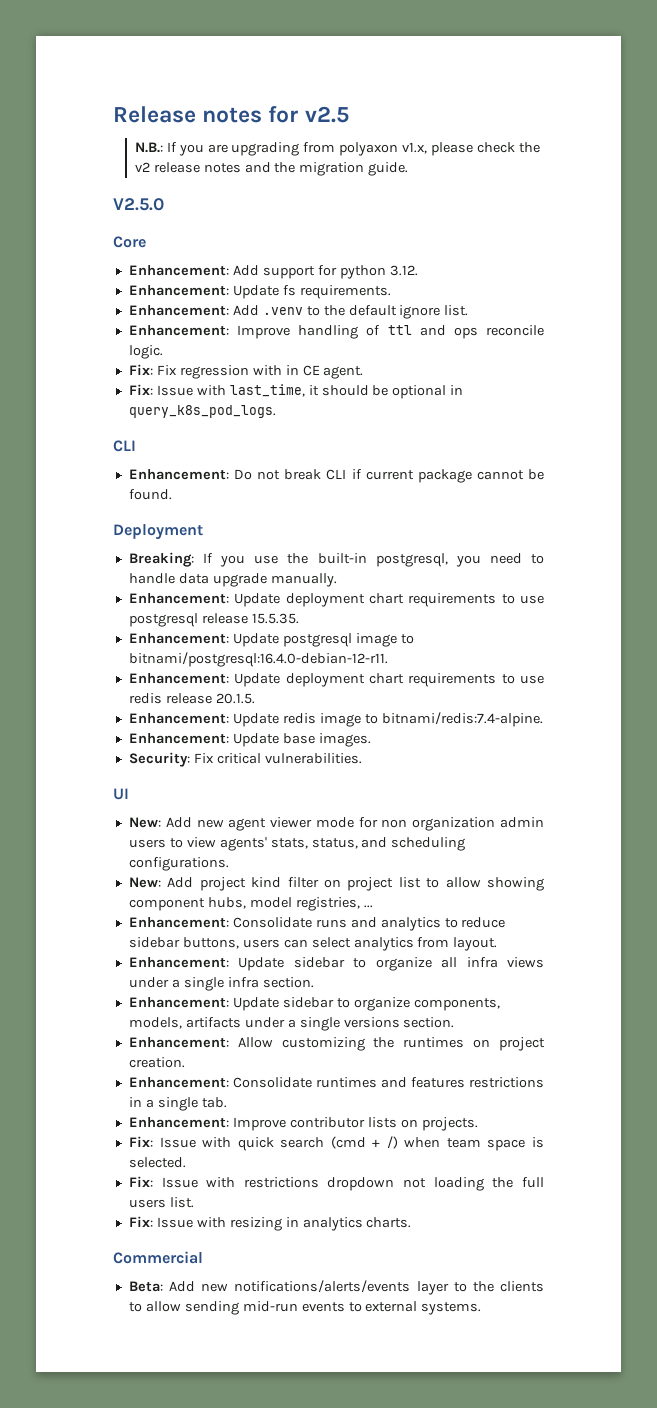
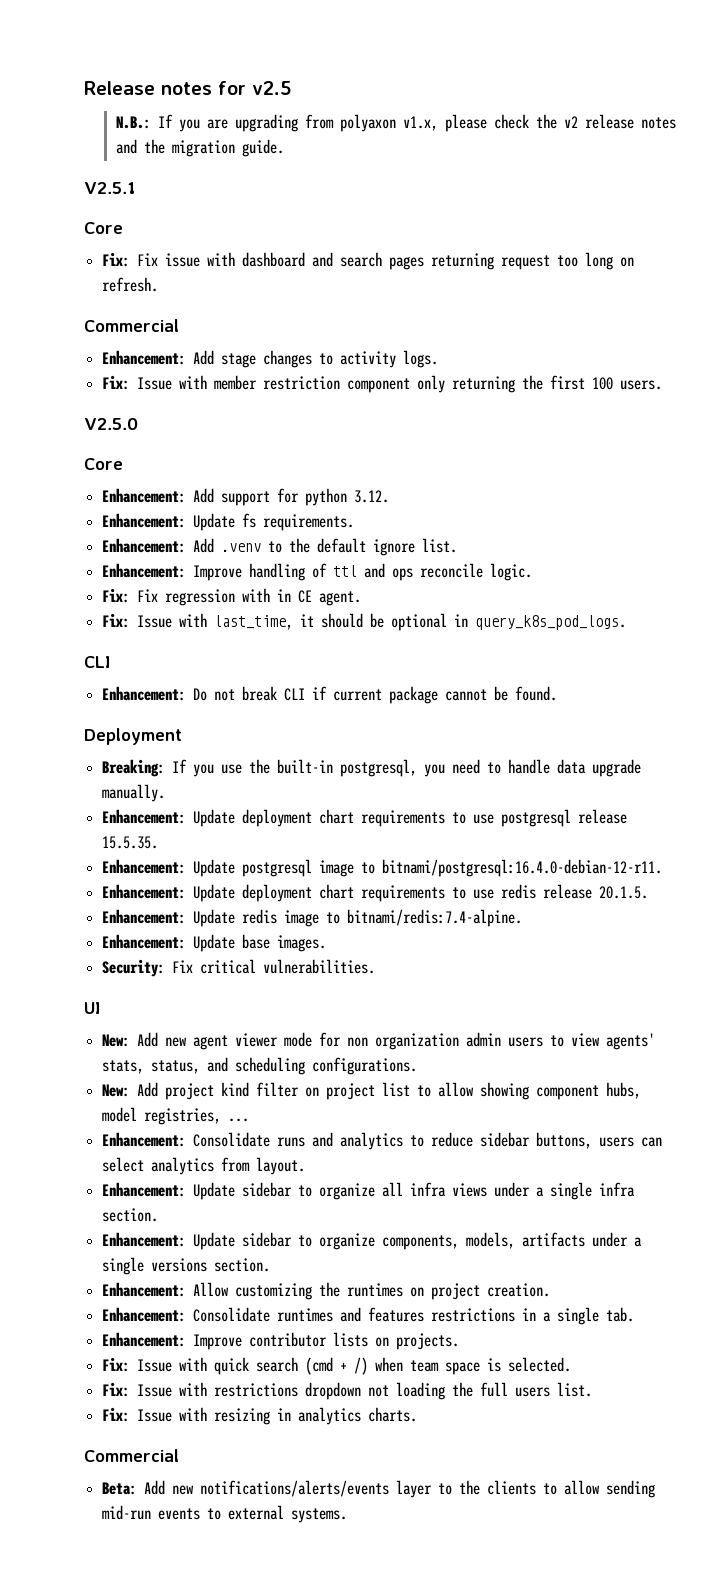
+ V2.5.1
+ Core
+ Fix: Fix issue with dashboard and search pages returning request too long on refresh.
+ Commercial
+ Enhancement: Add stage changes to activity logs.
+ Fix: Issue with member restriction component only returning the first 100 users.

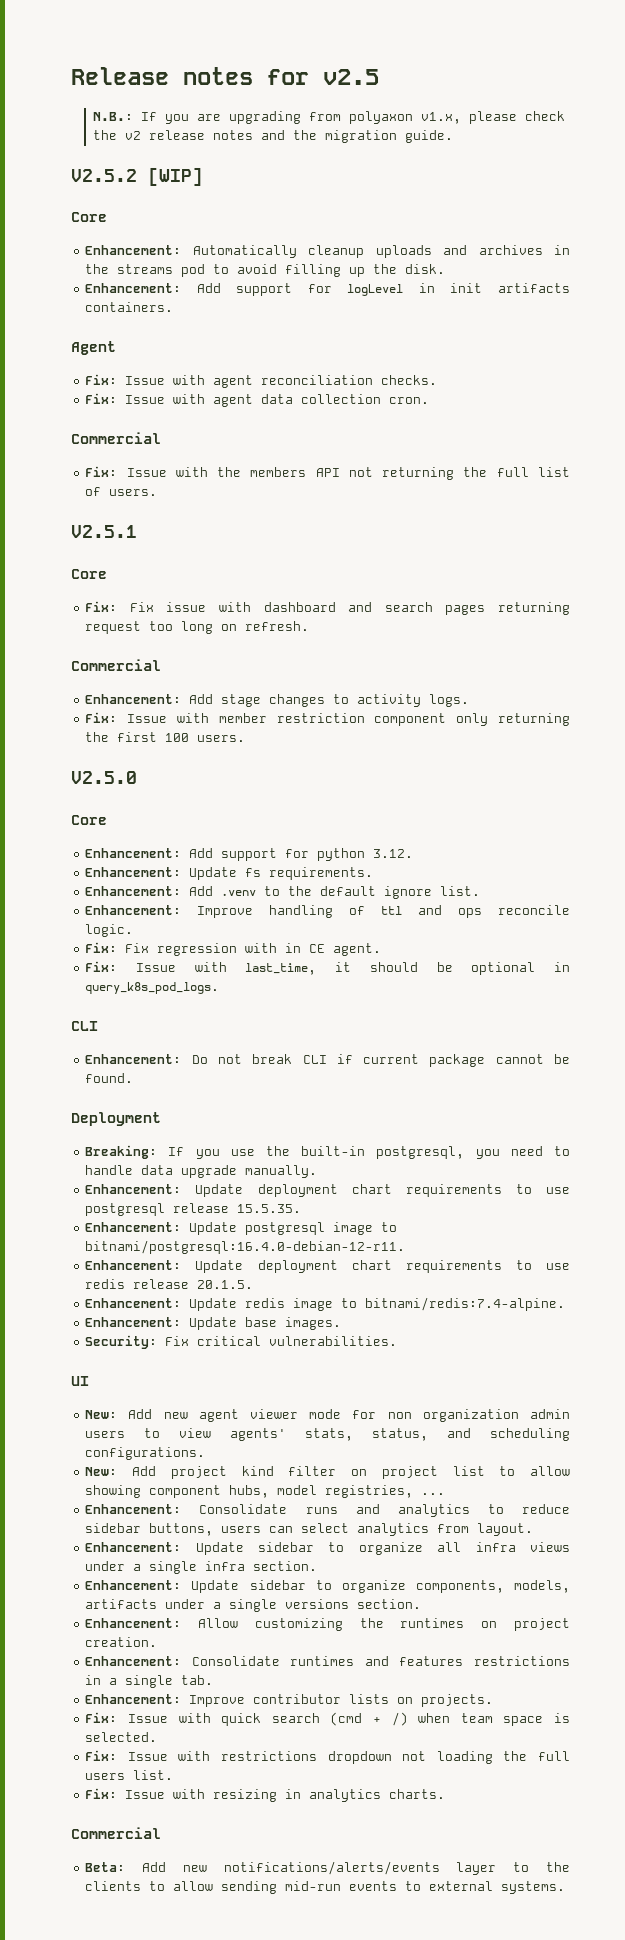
+ V2.5.2 [WIP]
+ Core
+ Enhancement: Automatically cleanup uploads and archives in the streams pod to avoid filling up the disk.
+ Enhancement: Add support for logLevel in init artifacts containers.
+ Agent
+ Fix: Issue with agent reconciliation checks.
+ Fix: Issue with agent data collection cron.
+ Commercial
+ Fix: Issue with the members API not returning the full list of users.

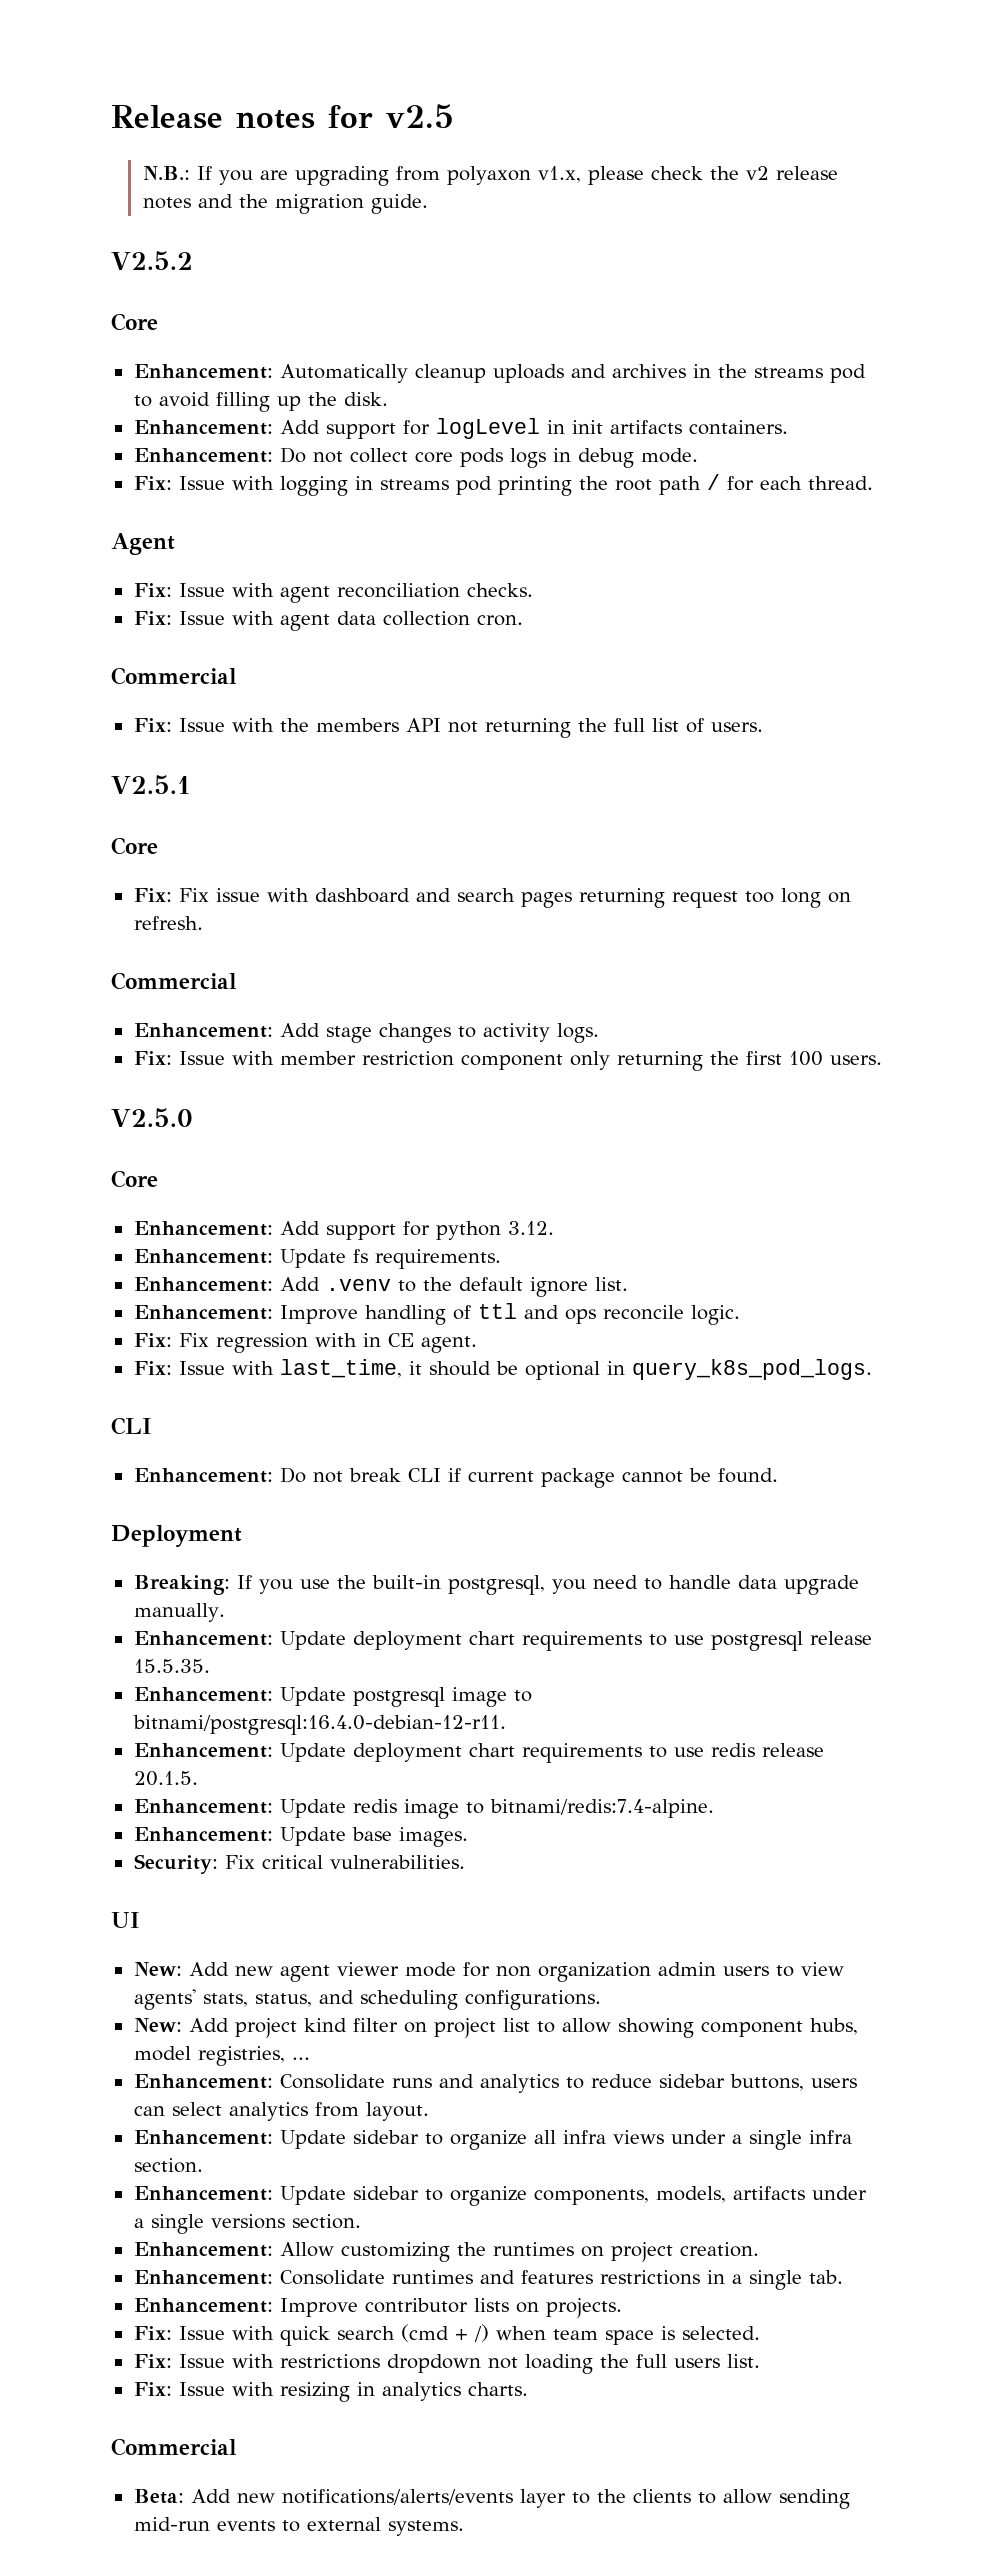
- V2.5.2 [WIP]
+ V2.5.2
+ Enhancement: Do not collect core pods logs in debug mode.
+ Fix: Issue with logging in streams pod printing the root path / for each thread.

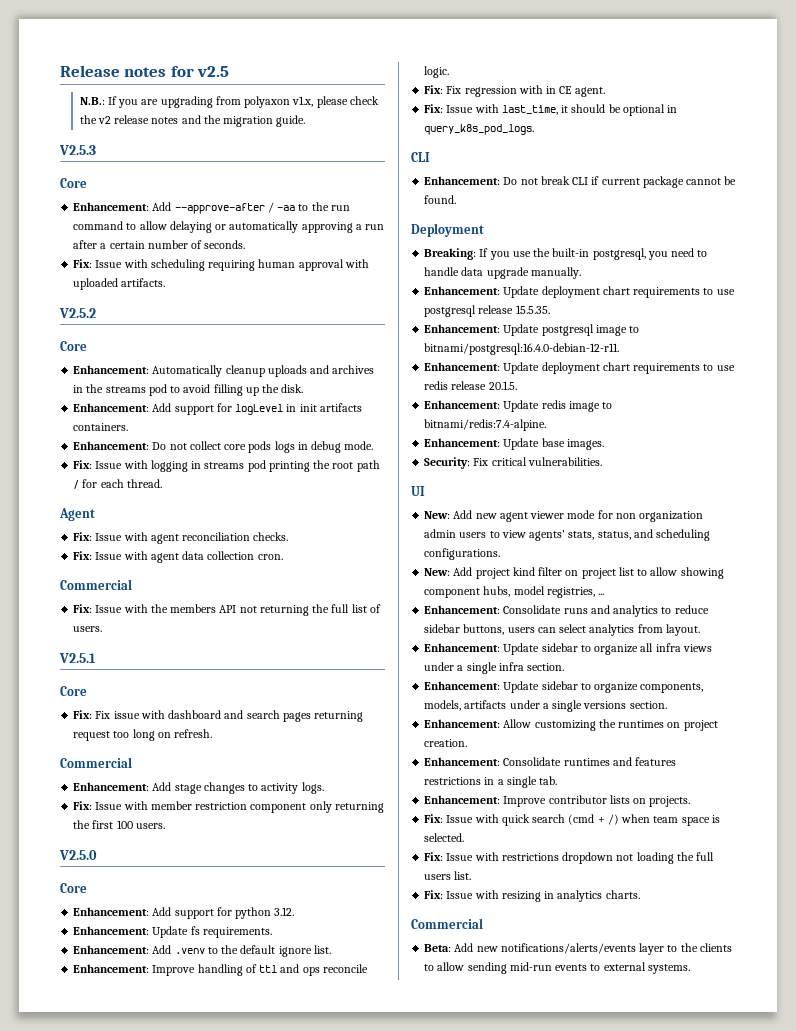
+ V2.5.3
+ Core
+ Enhancement: Add --approve-after / -aa to the run command to allow delaying or automatically approving a run after a certain number of seconds.
+ Fix: Issue with scheduling requiring human approval with uploaded artifacts.

